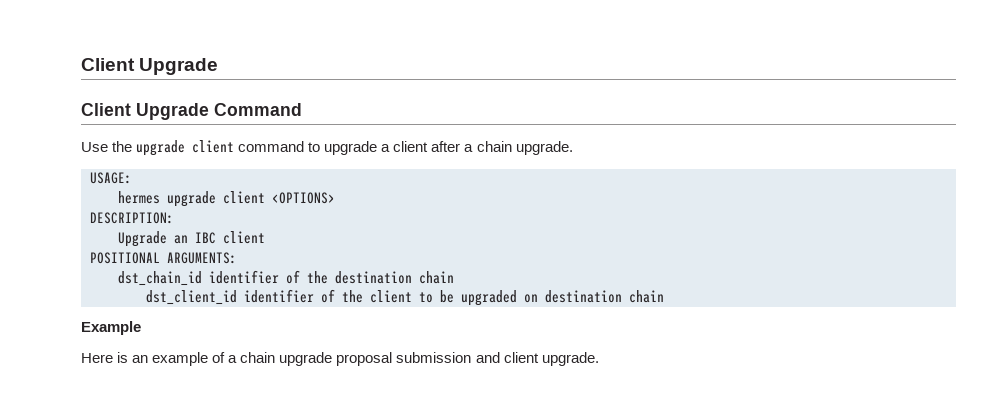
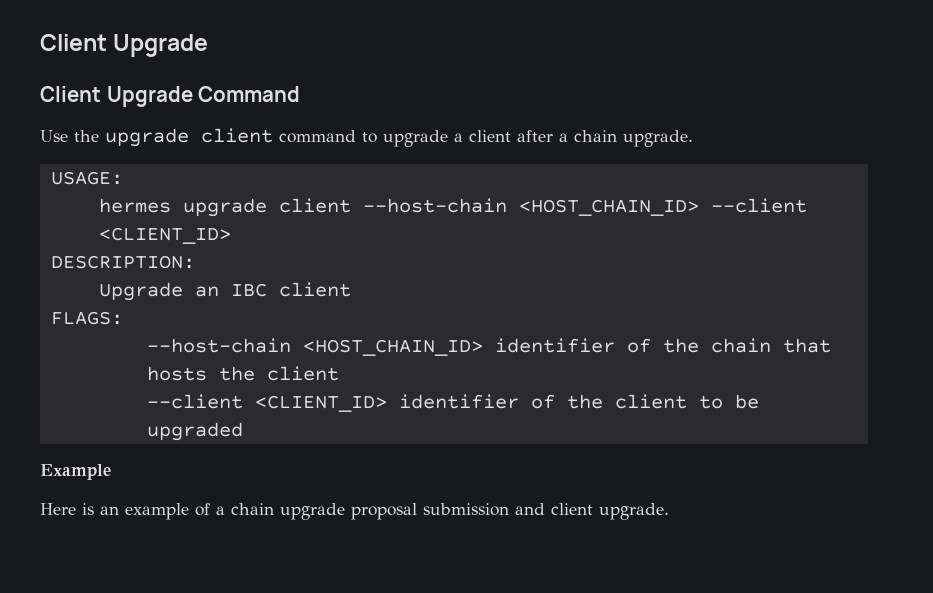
- hermes upgrade client <OPTIONS>
+ hermes upgrade client --host-chain <HOST_CHAIN_ID> --client <CLIENT_ID>
- POSITIONAL ARGUMENTS:
- dst_chain_id identifier of the destination chain
- dst_client_id identifier of the client to be upgraded on destination chain
+ FLAGS:
+ --host-chain <HOST_CHAIN_ID> identifier of the chain that hosts the client
+ --client <CLIENT_ID> identifier of the client to be upgraded

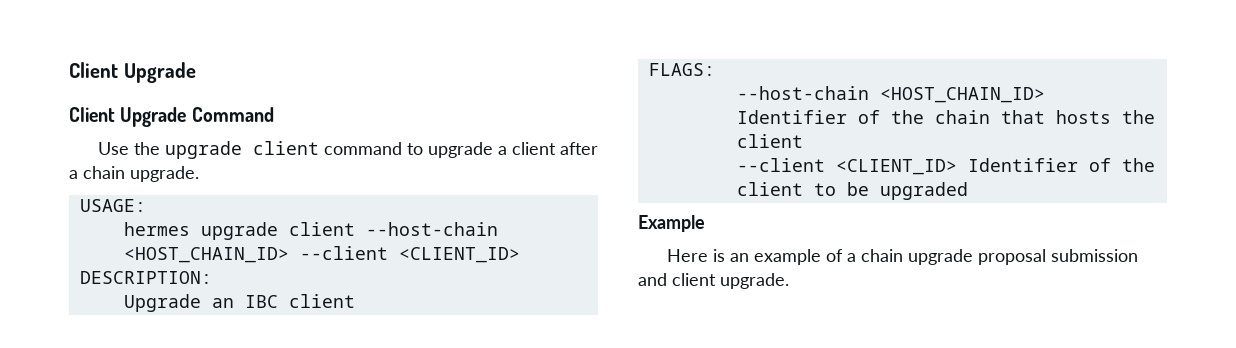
- --host-chain <HOST_CHAIN_ID> identifier of the chain that hosts the client
+ --host-chain <HOST_CHAIN_ID> Identifier of the chain that hosts the client
- --client <CLIENT_ID> identifier of the client to be upgraded
+ --client <CLIENT_ID> Identifier of the client to be upgraded

